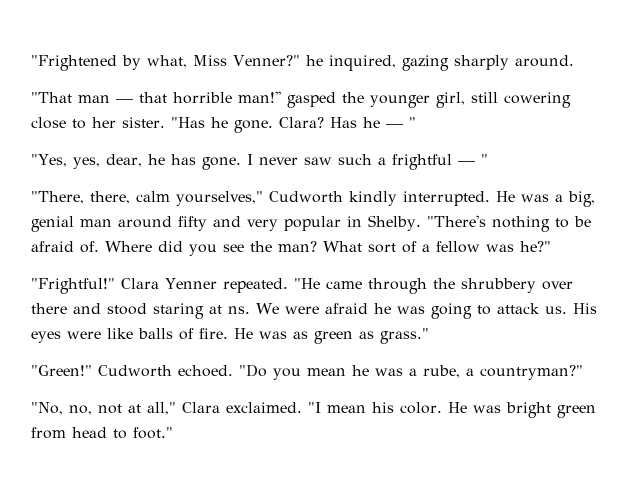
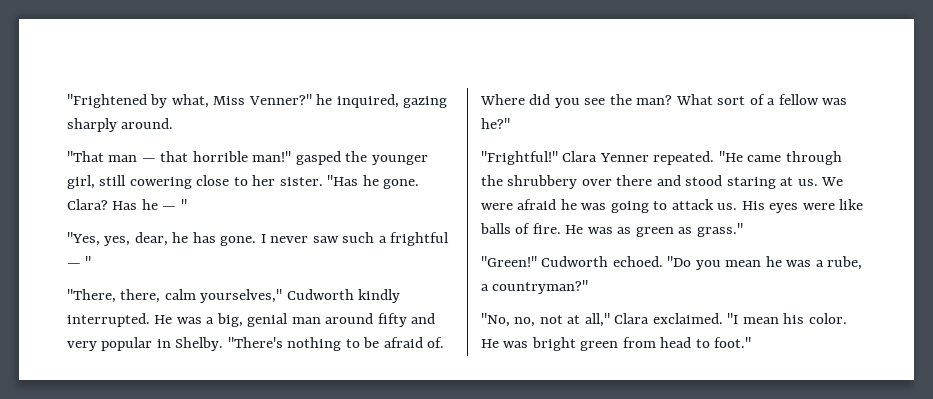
- "He came through the shrubbery over there and stood staring at ns.
+ "He came through the shrubbery over there and stood staring at us.

